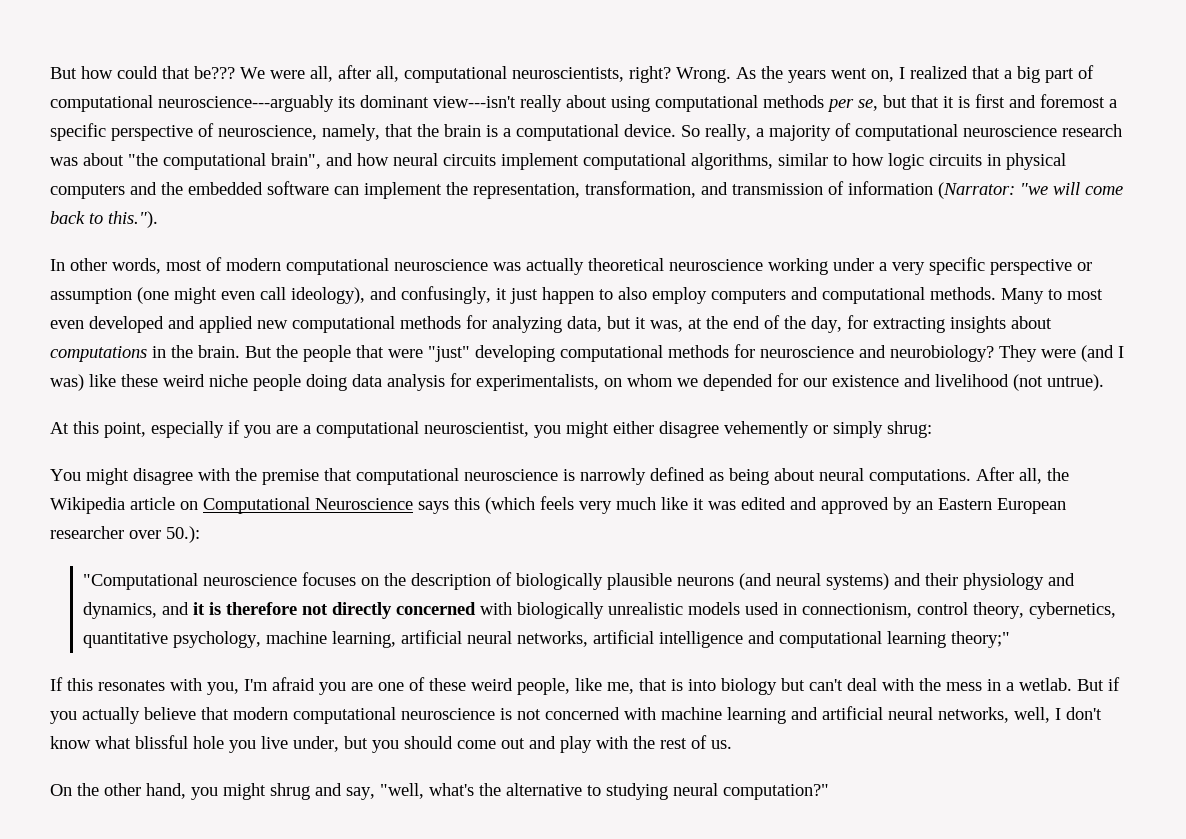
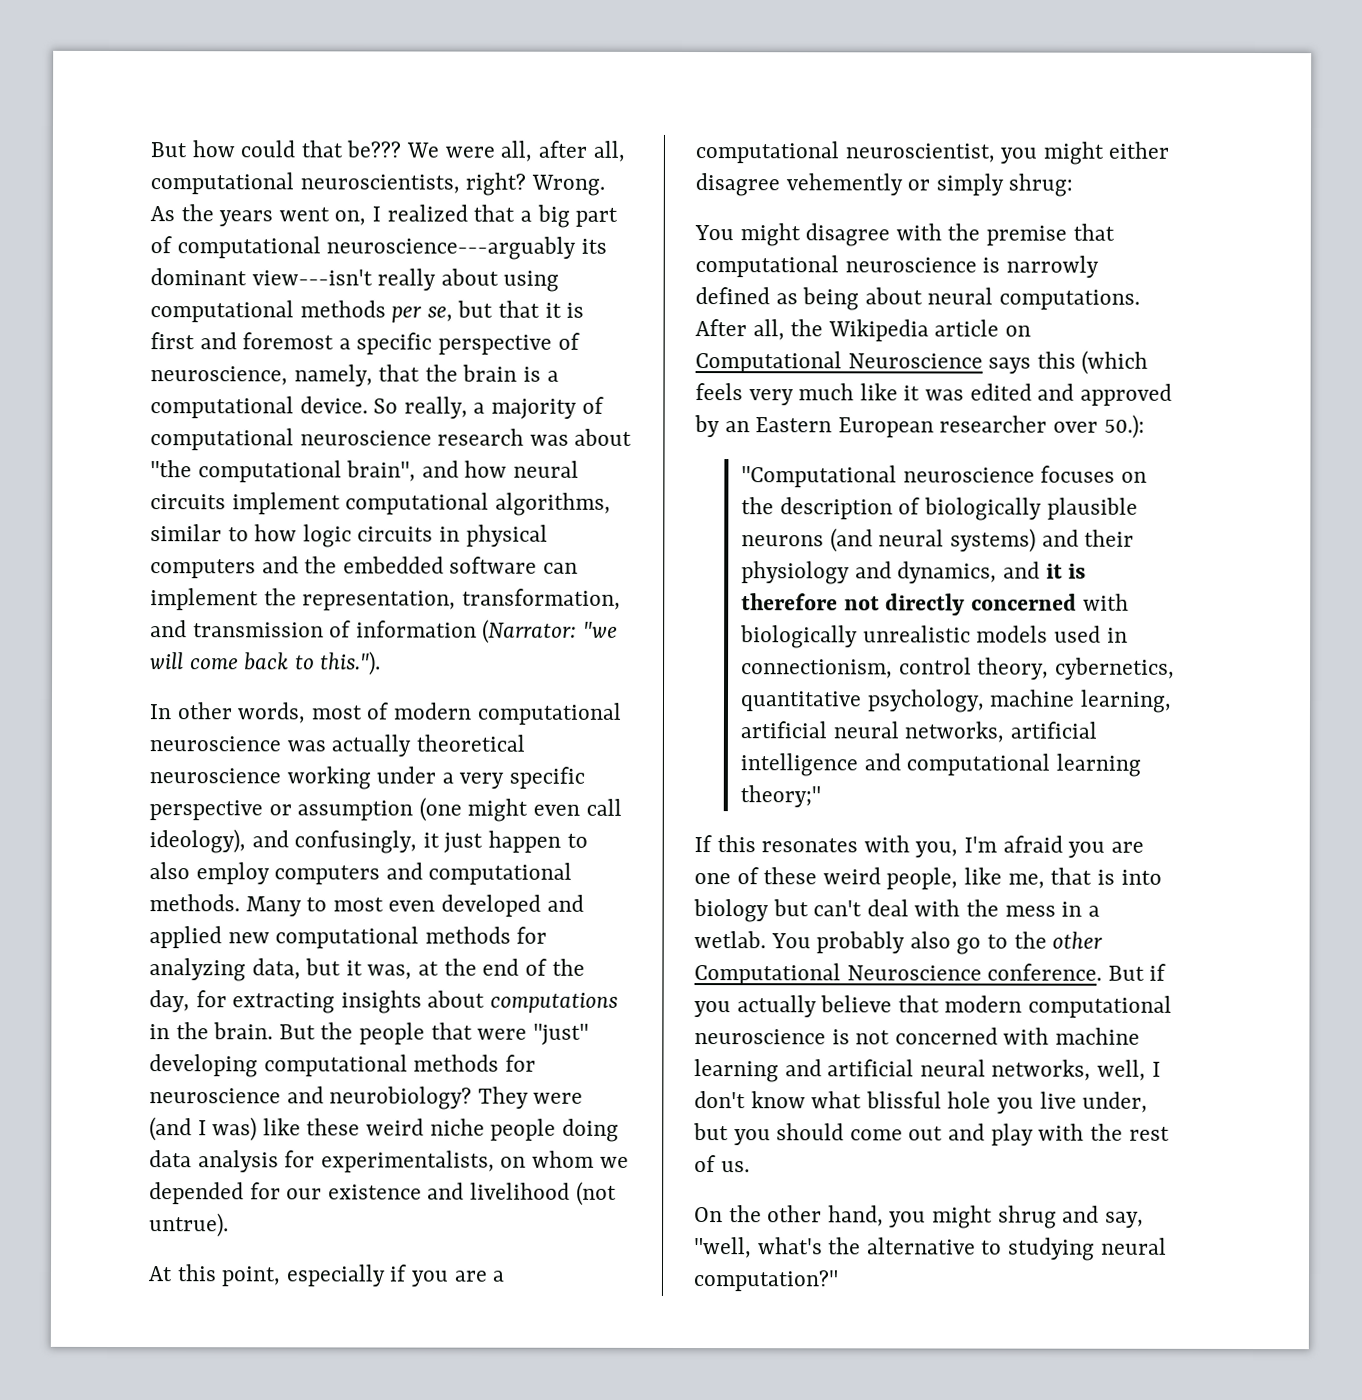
+ You probably also go to the other Computational Neuroscience conference.

